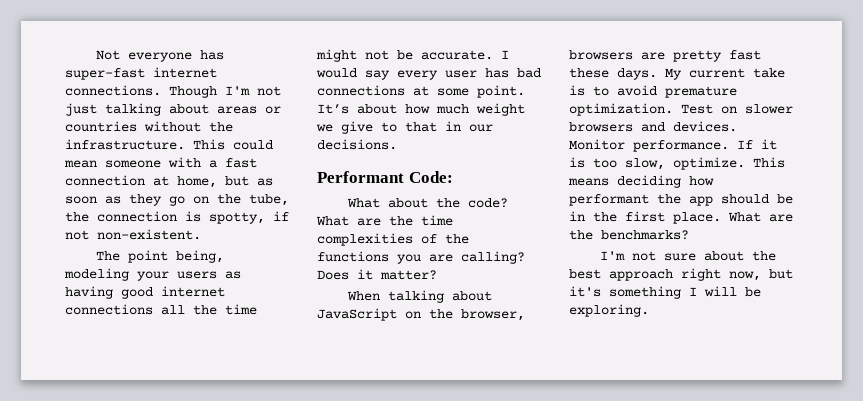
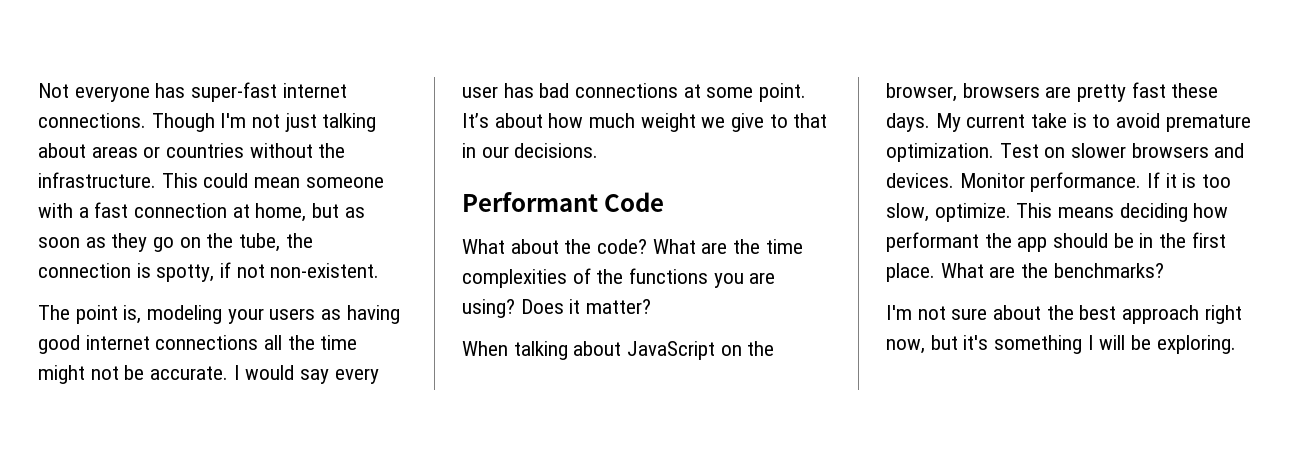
- The point being, modeling your users as having good internet connections all the time might not be accurate.
+ The point is, modeling your users as having good internet connections all the time might not be accurate.
- Performant Code:
+ Performant Code
- What are the time complexities of the functions you are calling?
+ What are the time complexities of the functions you are using?

